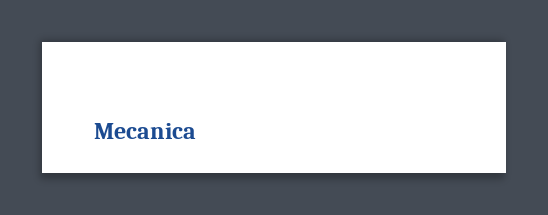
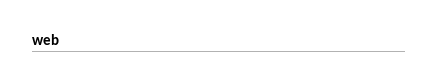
- Mecanica
+ web

